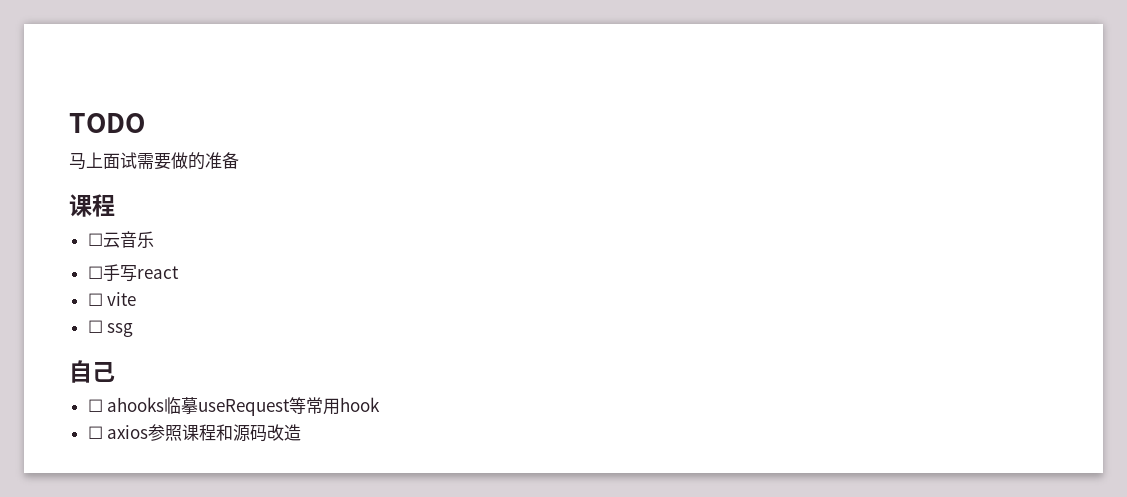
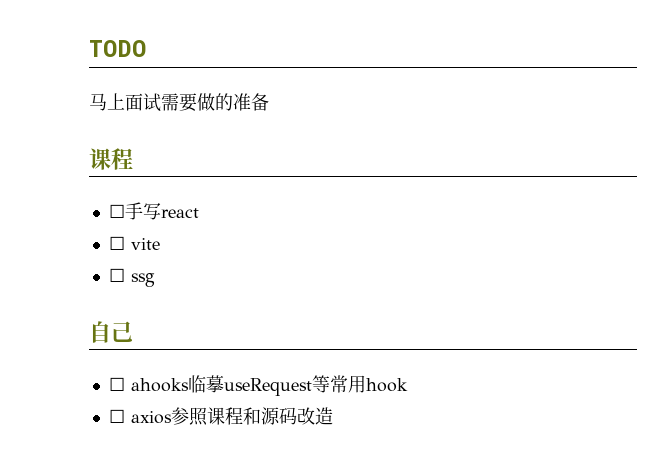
- ☐云音乐

